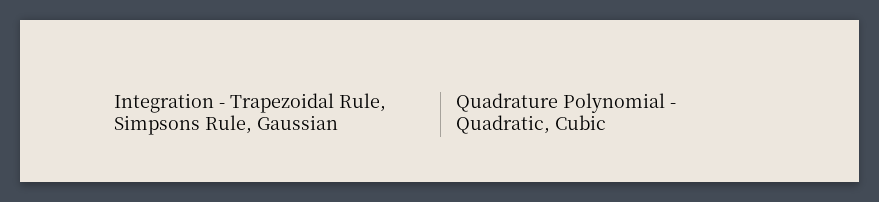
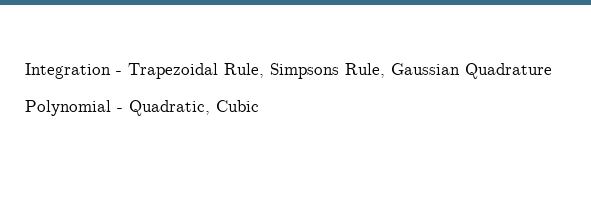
- Integration - Trapezoidal Rule, Simpsons Rule, Gaussian Quadrature Polynomial - Quadratic, Cubic
+ Integration - Trapezoidal Rule, Simpsons Rule, Gaussian Quadrature
+ Polynomial - Quadratic, Cubic

